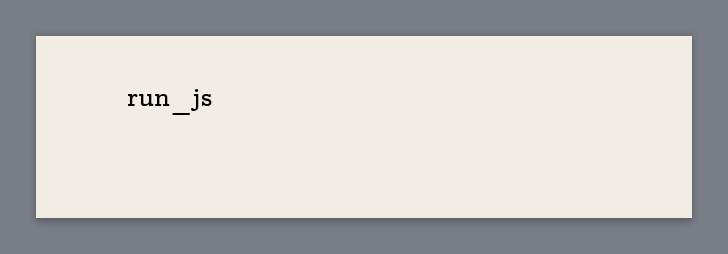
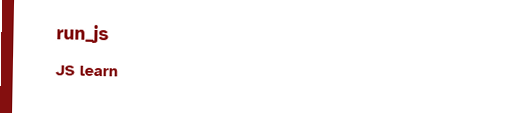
+ JS learn

